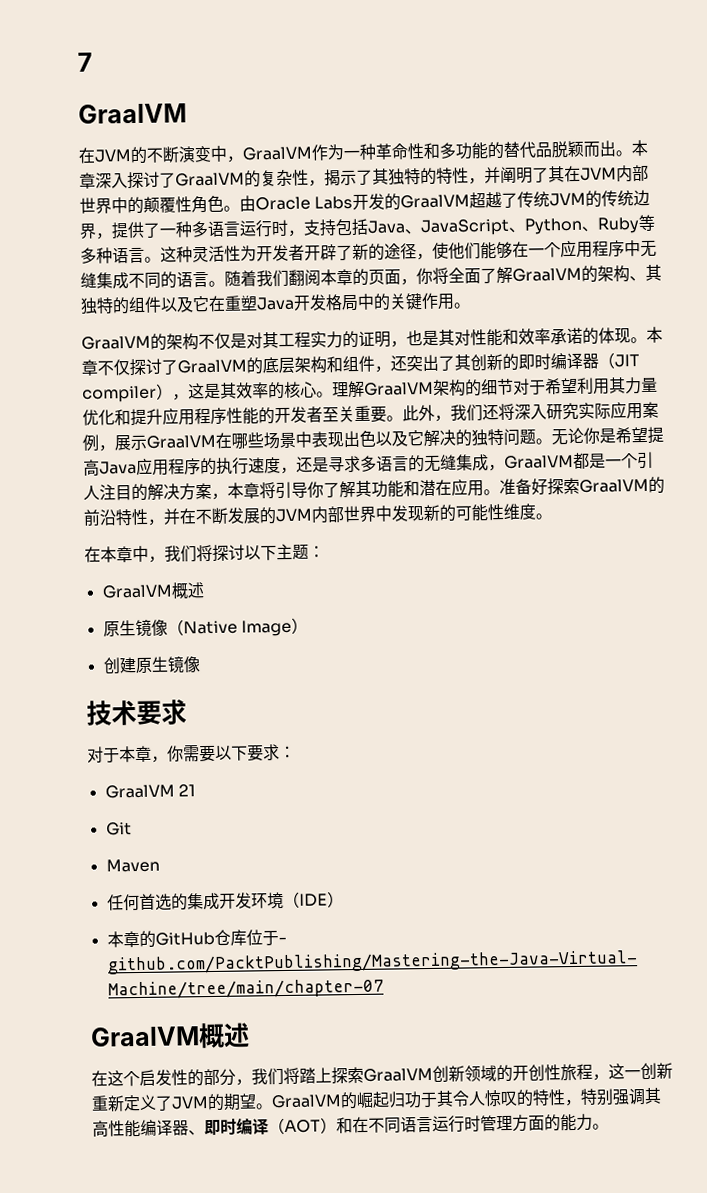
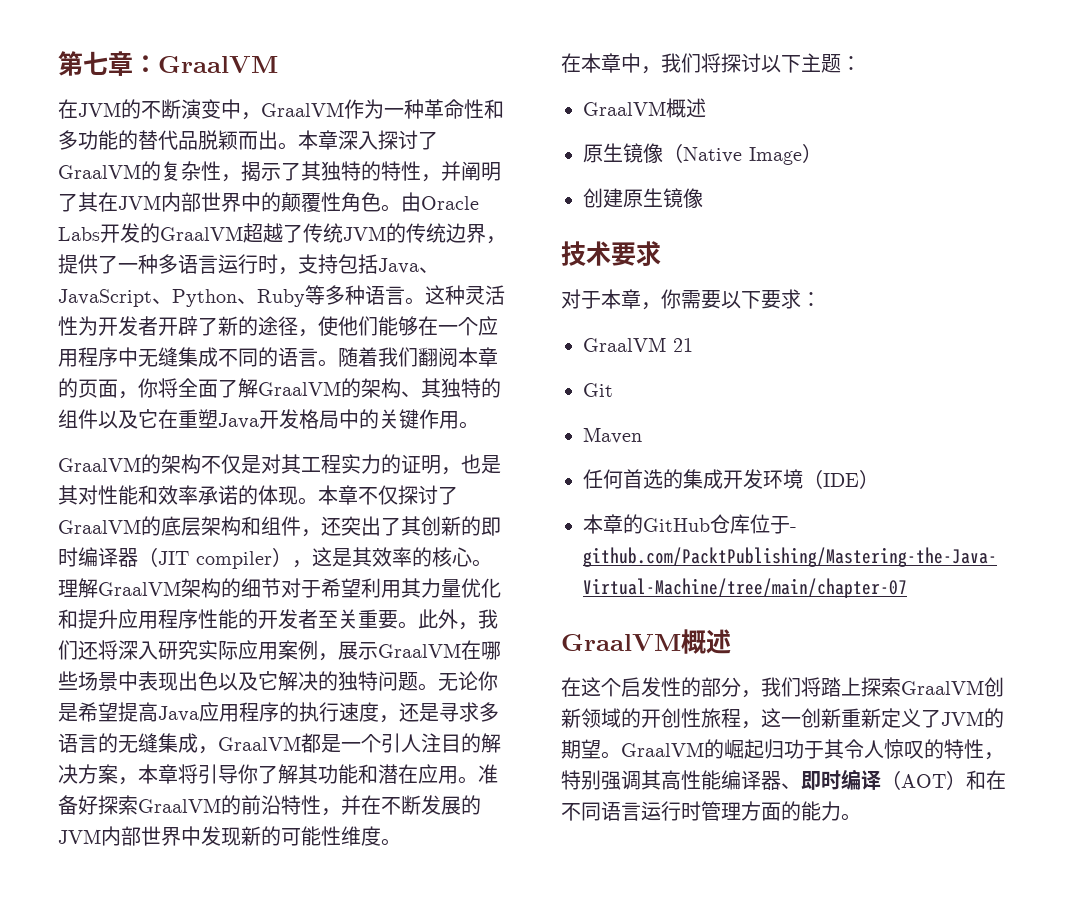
- 7
- GraalVM
+ 第七章：GraalVM

